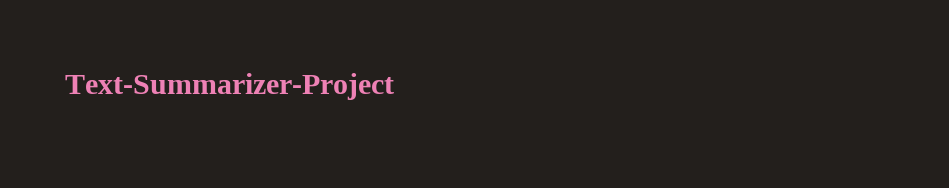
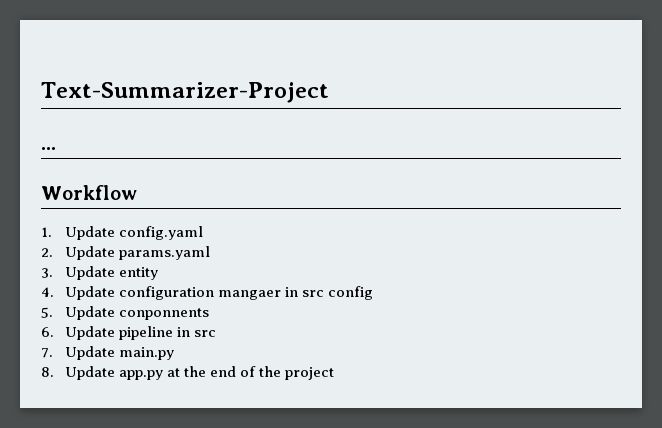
+ ...
+ Workflow
+ 1. Update config.yaml
+ 2. Update params.yaml
+ 3. Update entity
+ 4. Update configuration mangaer in src config
+ 5. Update conponnents
+ 6. Update pipeline in src
+ 7. Update main.py
+ 8. Update app.py at the end of the project

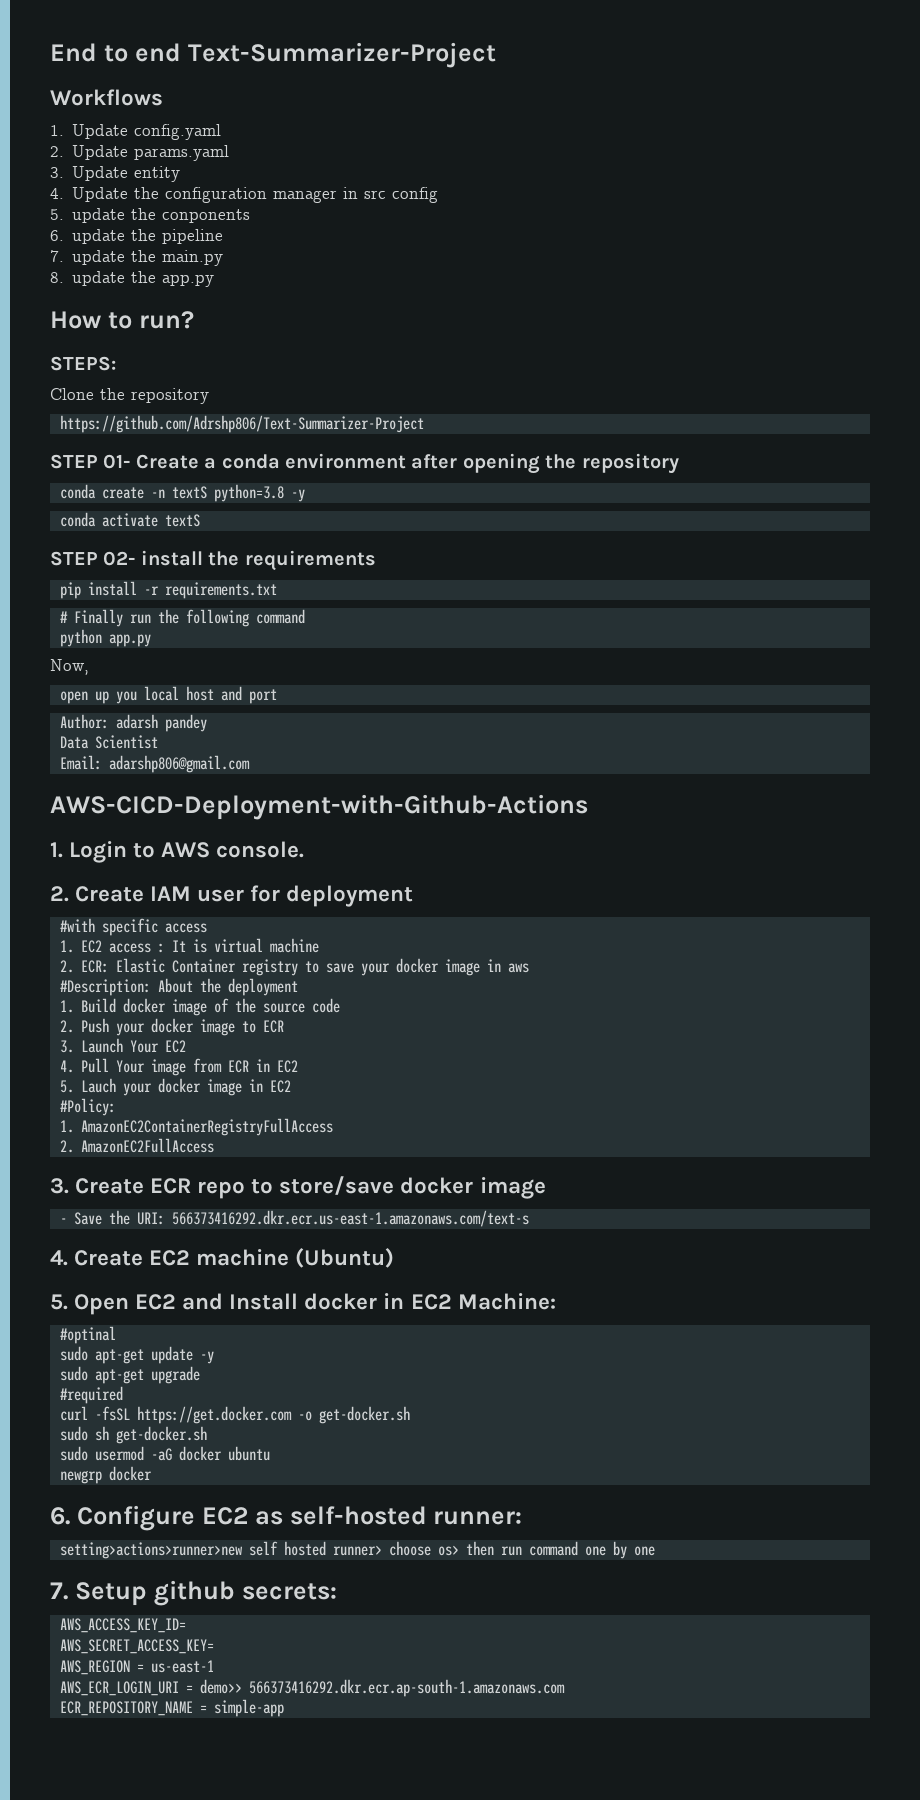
- Text-Summarizer-Project
+ End to end Text-Summarizer-Project
- ...
- Workflow
+ Workflows
- 4. Update configuration mangaer in src config
+ 4. Update the configuration manager in src config
- 5. Update conponnents
- 6. Update pipeline in src
- 7. Update main.py
+ 5. update the conponents
+ 6. update the pipeline
+ 7. update the main.py
- 8. Update app.py at the end of the project
+ 8. update the app.py
+ How to run?
+ STEPS:
+ Clone the repository
+ https://github.com/Adrshp806/Text-Summarizer-Project
+ STEP 01- Create a conda environment after opening the repository
+ conda create -n textS python=3.8 -y
+ conda activate textS
+ STEP 02- install the requirements
+ pip install -r requirements.txt
+ # Finally run the following command
+ python app.py
+ Now,
+ open up you local host and port
+ Author: adarsh pandey
+ Data Scientist
+ Email: adarshp806@gmail.com
+ AWS-CICD-Deployment-with-Github-Actions
+ 1. Login to AWS console.
+ 2. Create IAM user for deployment
+ #with specific access
+ 1. EC2 access : It is virtual machine
+ 2. ECR: Elastic Container registry to save your docker image in aws
+ #Description: About the deployment
+ 1. Build docker image of the source code
+ 2. Push your docker image to ECR
+ 3. Launch Your EC2
+ 4. Pull Your image from ECR in EC2
+ 5. Lauch your docker image in EC2
+ #Policy:
+ 1. AmazonEC2ContainerRegistryFullAccess
+ 2. AmazonEC2FullAccess
+ 3. Create ECR repo to store/save docker image
+ - Save the URI: 566373416292.dkr.ecr.us-east-1.amazonaws.com/text-s
+ 4. Create EC2 machine (Ubuntu)
+ 5. Open EC2 and Install docker in EC2 Machine:
+ #optinal
+ sudo apt-get update -y
+ sudo apt-get upgrade
+ #required
+ curl -fsSL https://get.docker.com -o get-docker.sh
+ sudo sh get-docker.sh
+ sudo usermod -aG docker ubuntu
+ newgrp docker
+ 6. Configure EC2 as self-hosted runner:
+ setting>actions>runner>new self hosted runner> choose os> then run command one by one
+ 7. Setup github secrets:
+ AWS_ACCESS_KEY_ID=
+ AWS_SECRET_ACCESS_KEY=
+ AWS_REGION = us-east-1
+ AWS_ECR_LOGIN_URI = demo>> 566373416292.dkr.ecr.ap-south-1.amazonaws.com
+ ECR_REPOSITORY_NAME = simple-app

